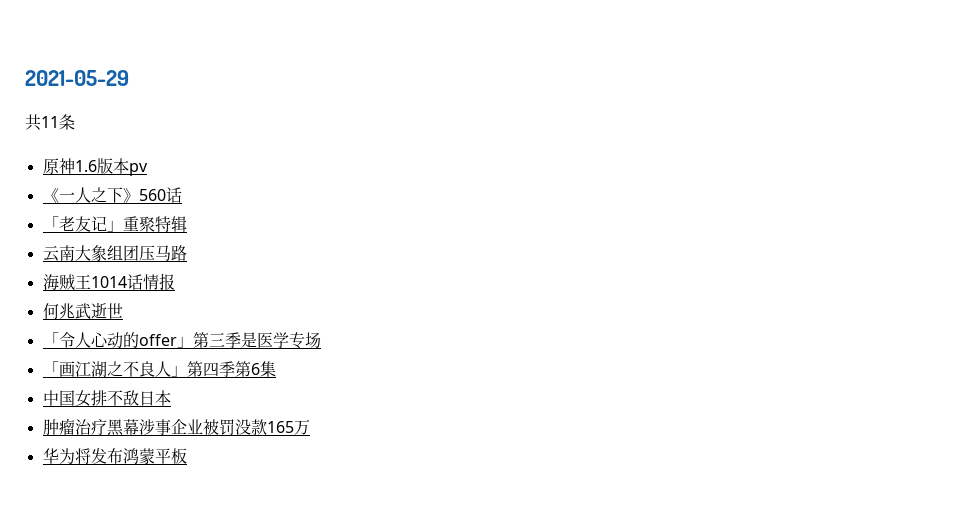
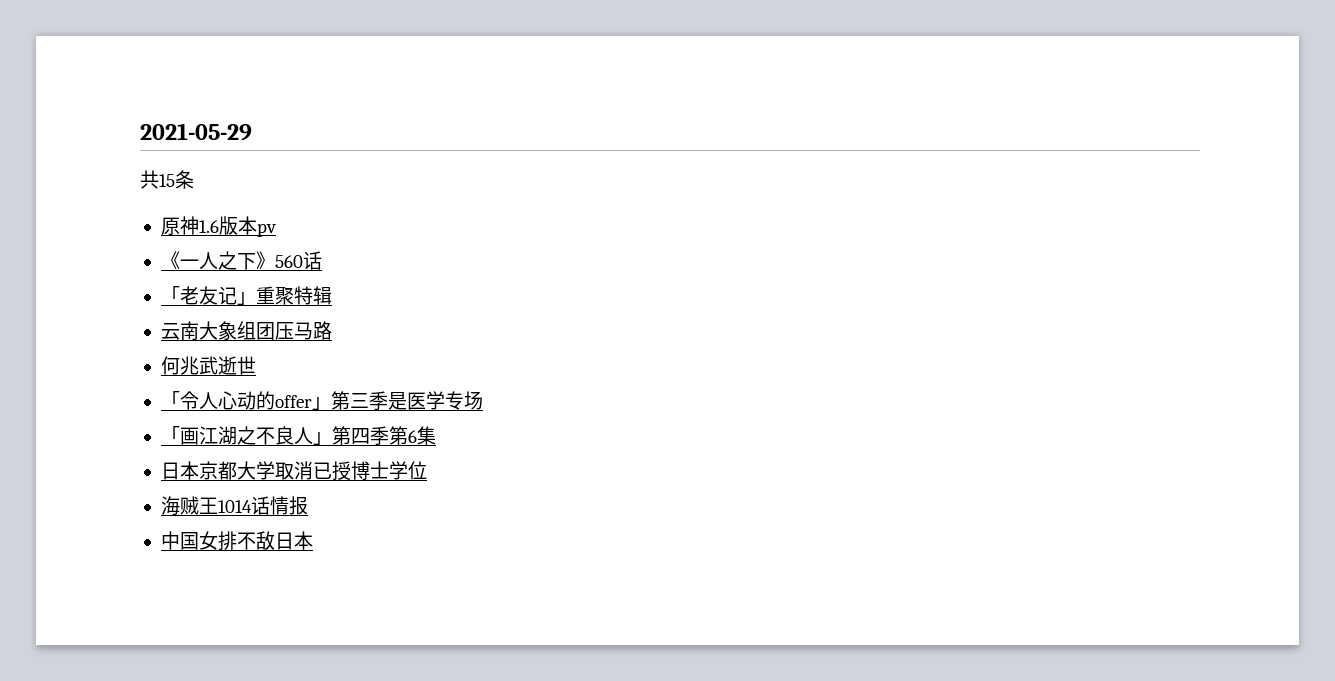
- 共11条
+ 共15条
- 海贼王1014话情报
+ 日本京都大学取消已授博士学位
+ 海贼王1014话情报
  中国女排不敌日本
- 肿瘤治疗黑幕涉事企业被罚没款165万
- 华为将发布鸿蒙平板

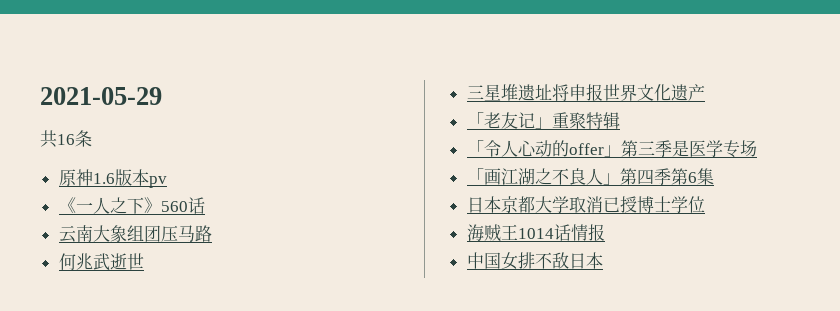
- 共15条
+ 共16条
- 「老友记」重聚特辑
+ 三星堆遗址将申报世界文化遗产
+ 「老友记」重聚特辑

